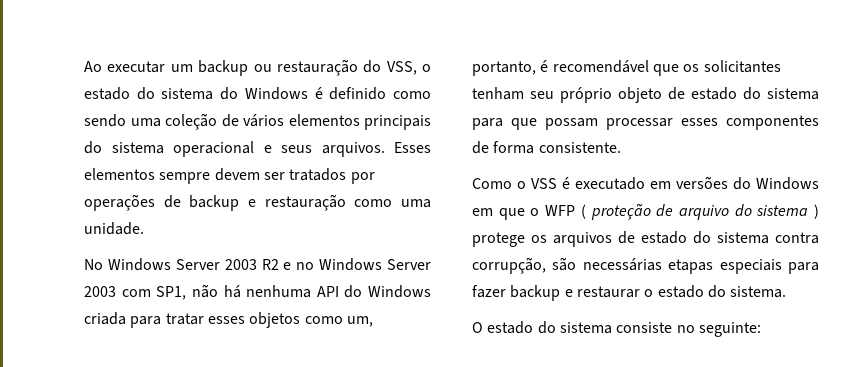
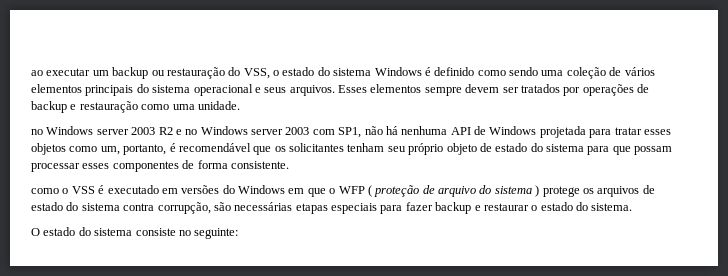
- Ao executar um backup ou restauração do VSS, o estado do sistema do Windows é definido como sendo uma coleção de vários elementos principais do sistema operacional e seus arquivos.
+ ao executar um backup ou restauração do VSS, o estado do sistema Windows é definido como sendo uma coleção de vários elementos principais do sistema operacional e seus arquivos.
- No Windows Server 2003 R2 e no Windows Server 2003 com SP1, não há nenhuma API do Windows criada para tratar esses objetos como um, portanto, é recomendável que os solicitantes tenham seu próprio objeto de estado do sistema para que possam processar esses componentes de forma consistente.
+ no Windows server 2003 R2 e no Windows server 2003 com SP1, não há nenhuma API de Windows projetada para tratar esses objetos como um, portanto, é recomendável que os solicitantes tenham seu próprio objeto de estado do sistema para que possam processar esses componentes de forma consistente.
- Como o VSS é executado em versões do Windows em que o WFP ( proteção de arquivo do sistema ) protege os arquivos de estado do sistema contra corrupção, são necessárias etapas especiais para fazer backup e restaurar o estado do sistema.
+ como o VSS é executado em versões do Windows em que o WFP ( proteção de arquivo do sistema ) protege os arquivos de estado do sistema contra corrupção, são necessárias etapas especiais para fazer backup e restaurar o estado do sistema.

